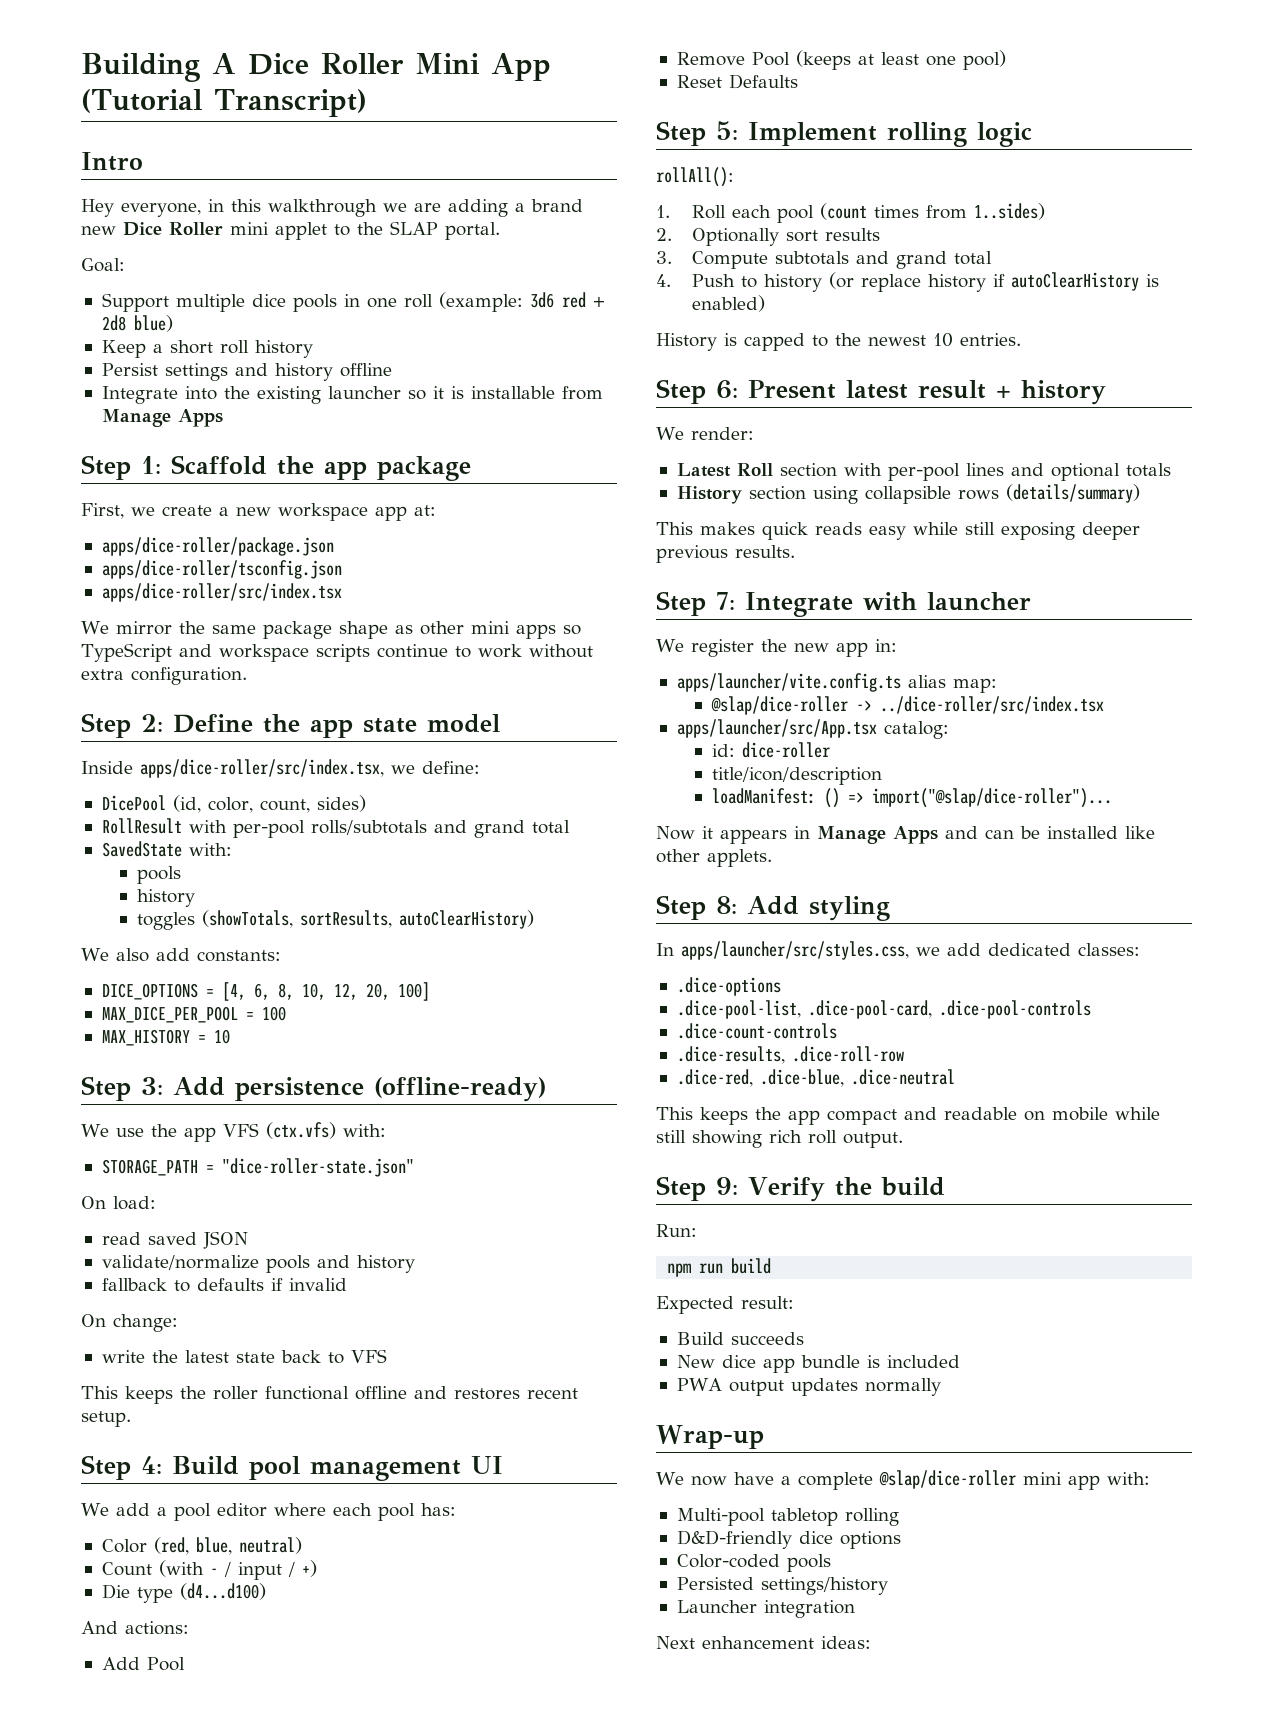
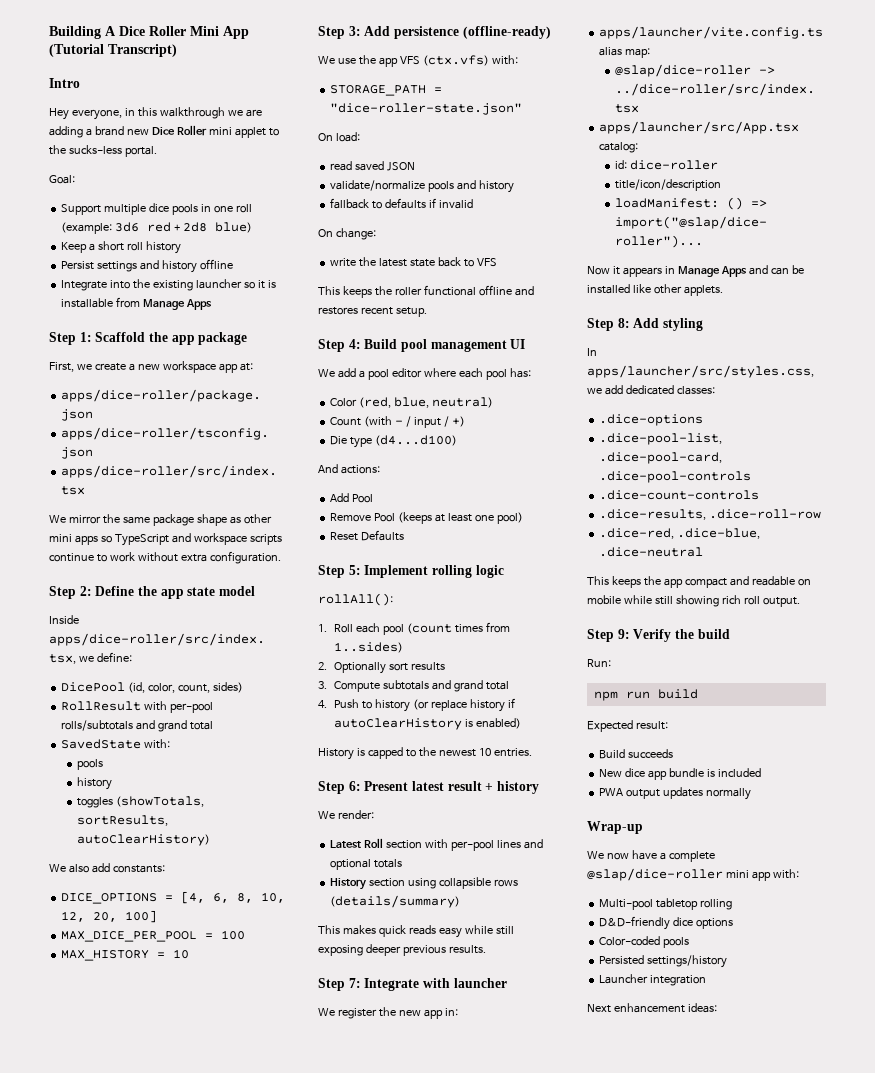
- Hey everyone, in this walkthrough we are adding a brand new Dice Roller mini applet to the SLAP portal.
+ Hey everyone, in this walkthrough we are adding a brand new Dice Roller mini applet to the sucks-less portal.

